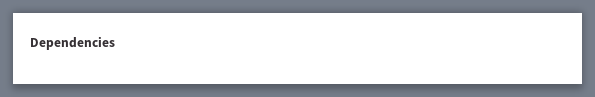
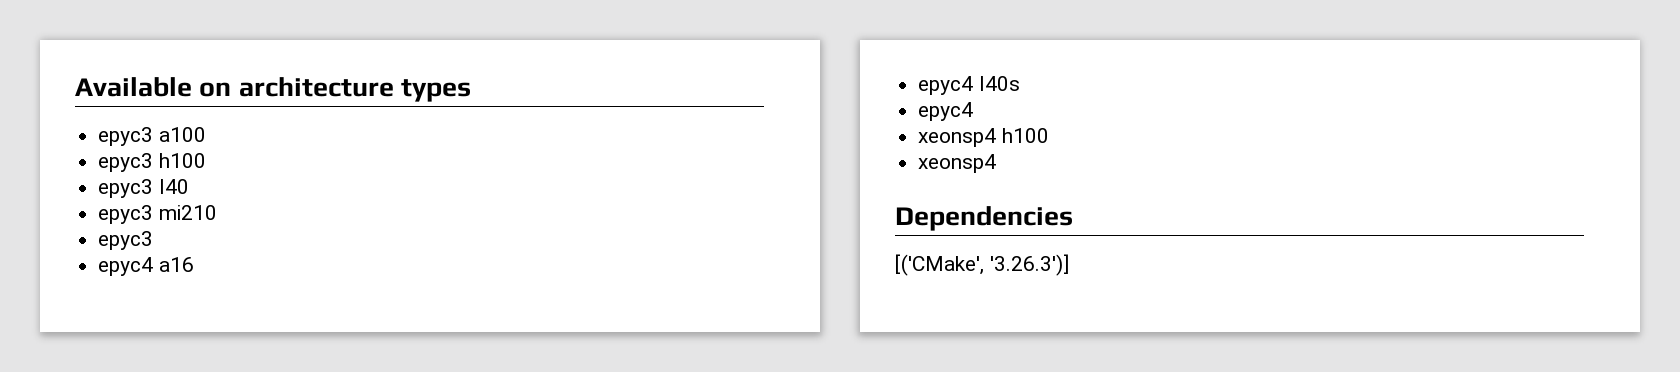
+ Available on architecture types
+ epyc3 a100
+ epyc3 h100
+ epyc3 l40
+ epyc3 mi210
+ epyc3
+ epyc4 a16
+ epyc4 l40s
+ epyc4
+ xeonsp4 h100
+ xeonsp4
+ [('CMake', '3.26.3')]

